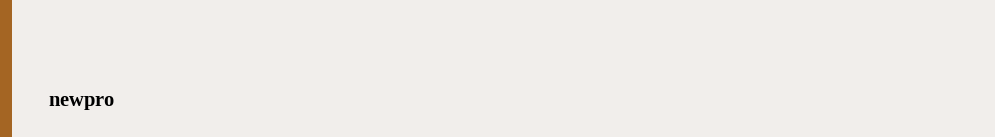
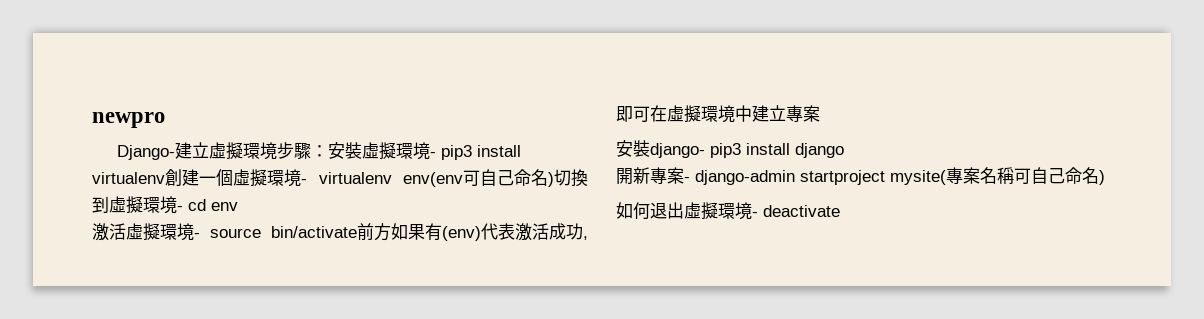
+ Django-建立虛擬環境步驟：安裝虛擬環境- pip3 install virtualenv創建一個虛擬環境- virtualenv env(env可自己命名)切換到虛擬環境- cd env
+ 激活虛擬環境- source bin/activate前方如果有(env)代表激活成功,即可在虛擬環境中建立專案
+ 安裝django- pip3 install django
+ 開新專案- django-admin startproject mysite(專案名稱可自己命名)
+ 如何退出虛擬環境- deactivate

